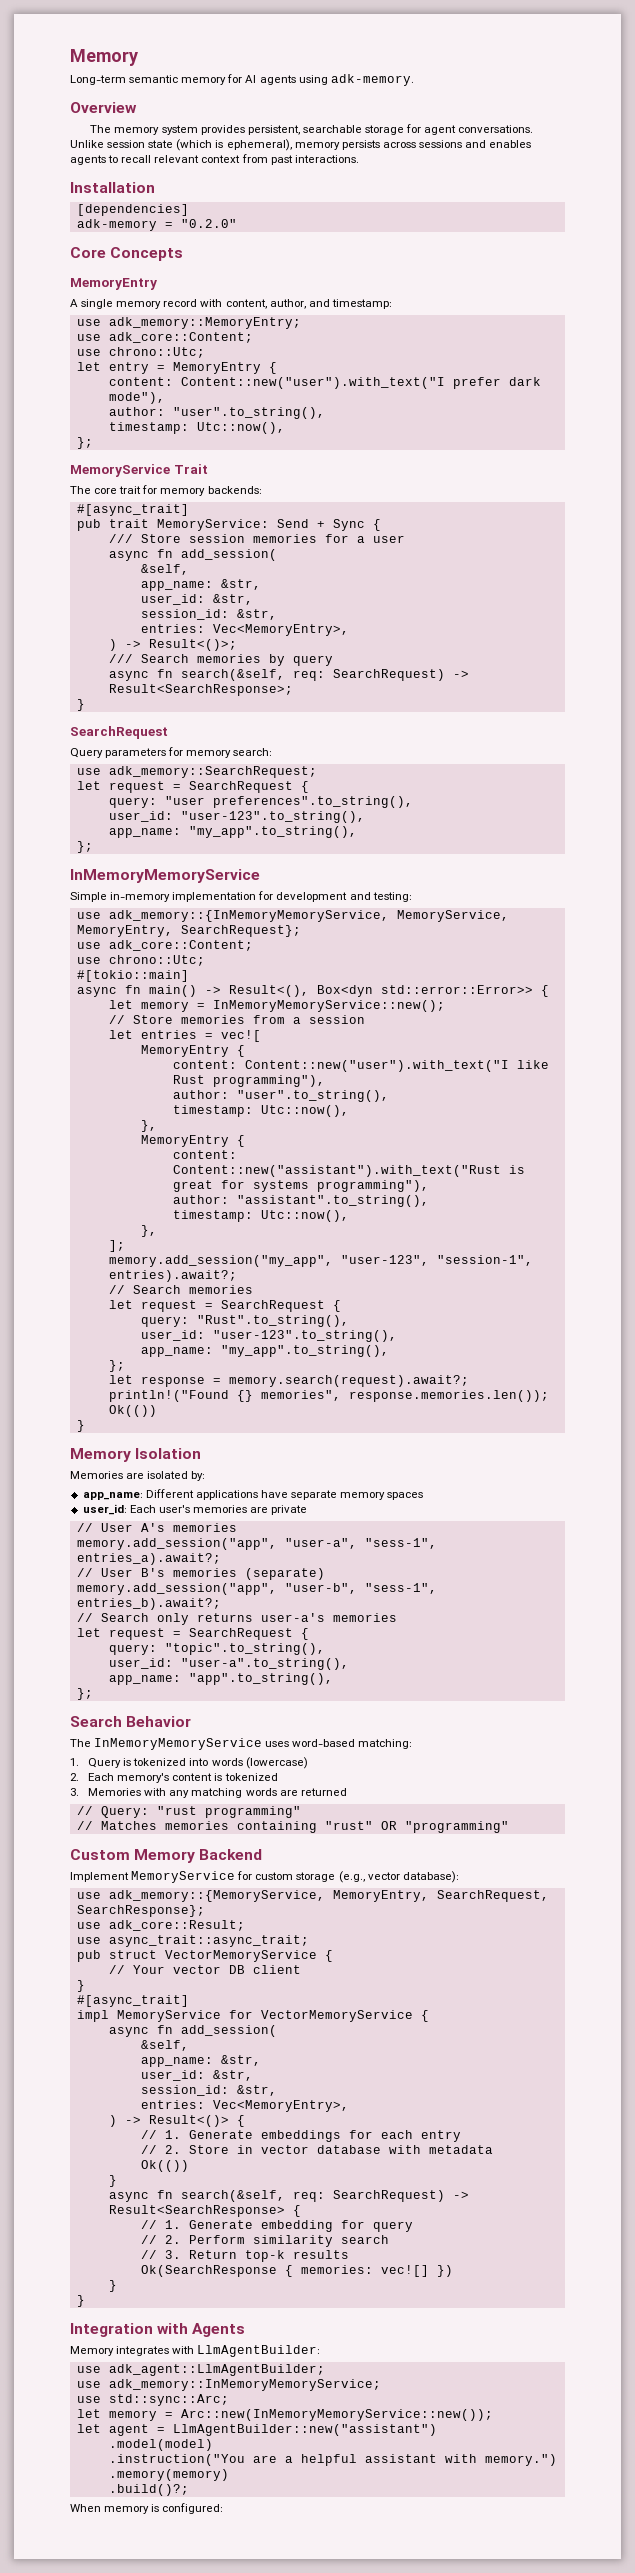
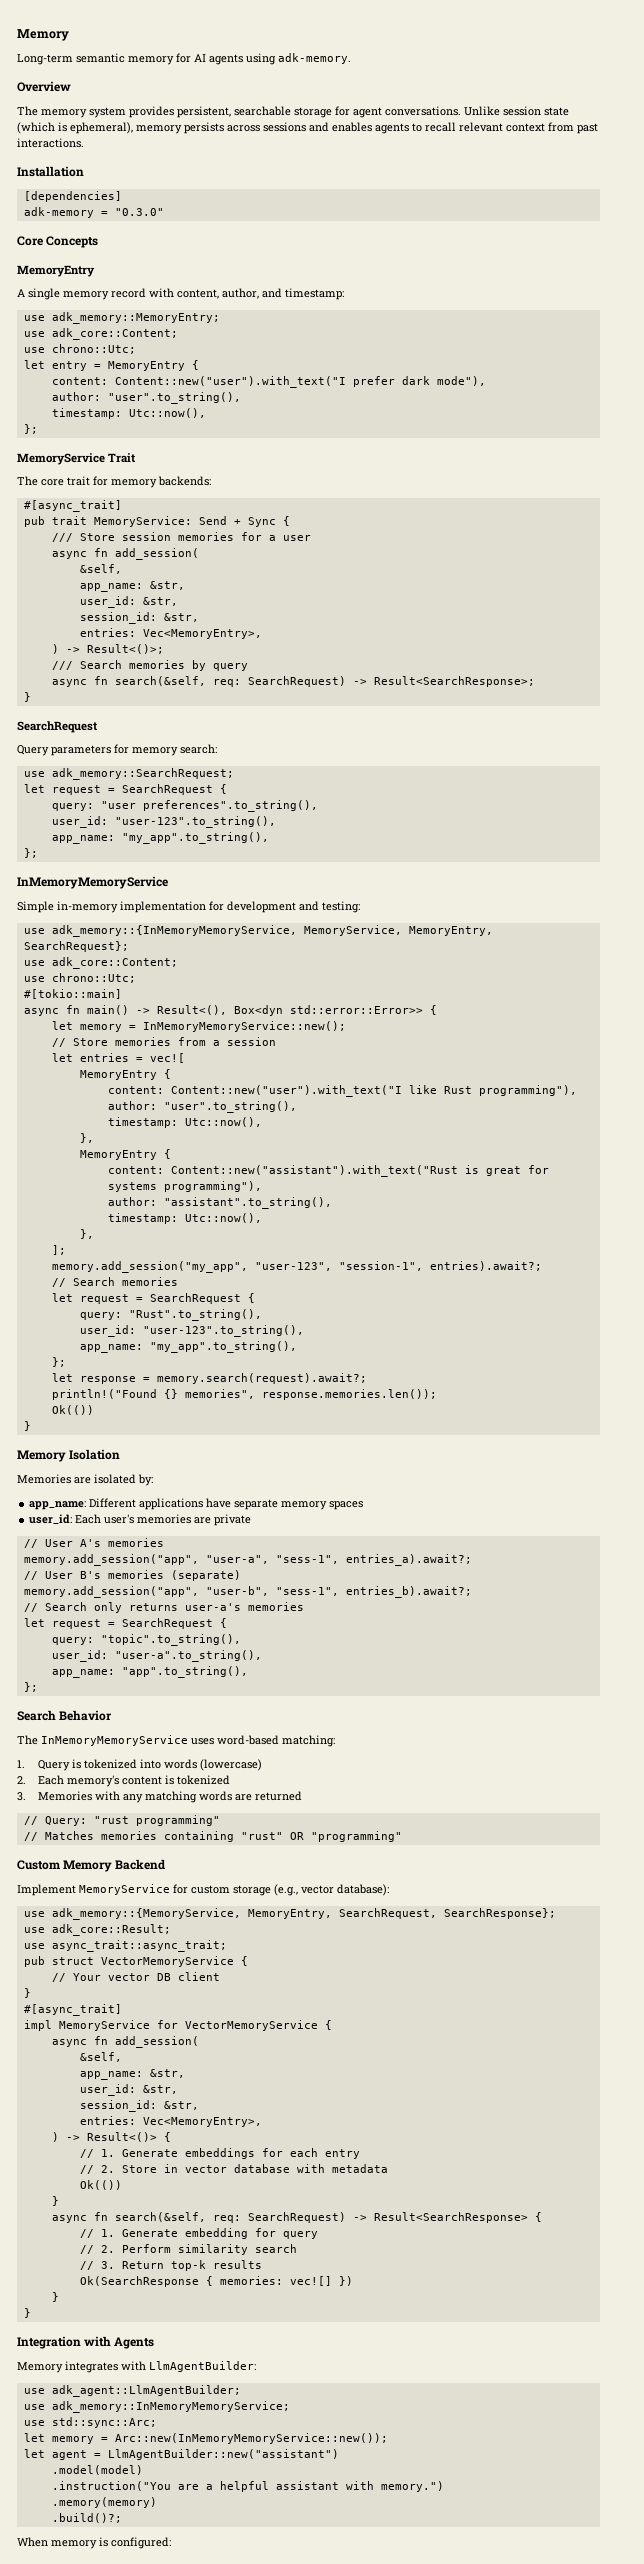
- adk-memory = "0.2.0"
+ adk-memory = "0.3.0"

